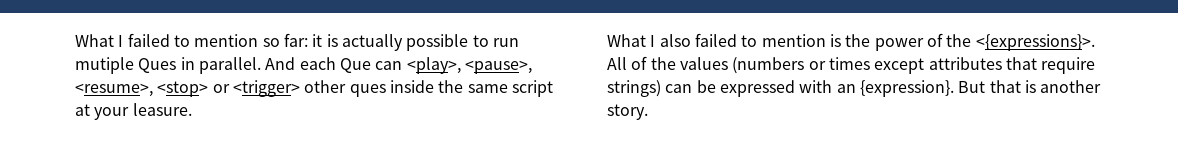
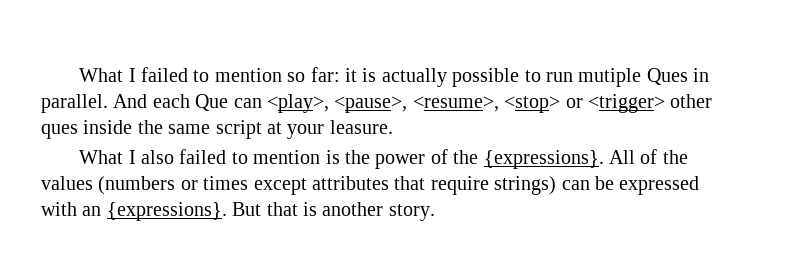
- What I also failed to mention is the power of the <{expressions}>.
+ What I also failed to mention is the power of the {expressions}.
- All of the values (numbers or times except attributes that require strings) can be expressed with an {expression}.
+ All of the values (numbers or times except attributes that require strings) can be expressed with an {expressions}.

